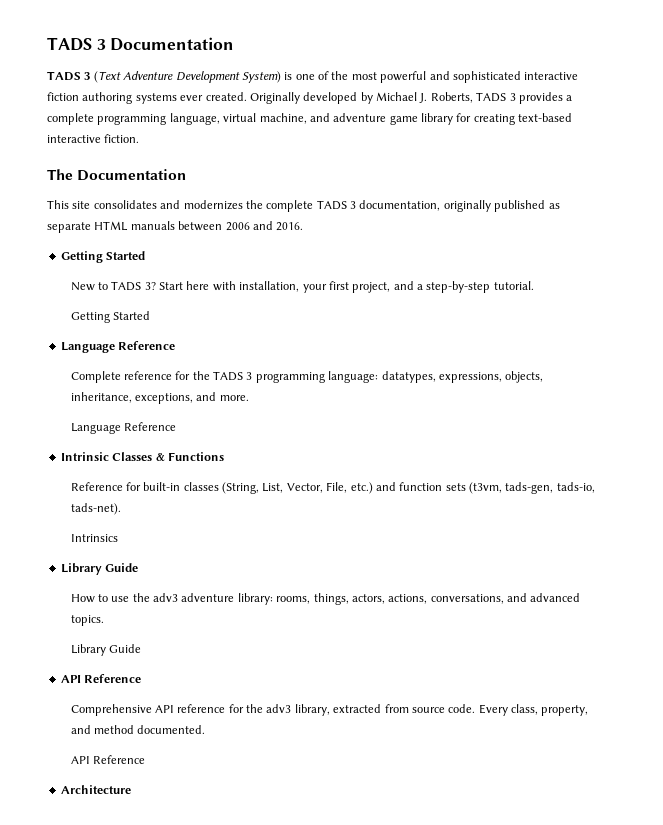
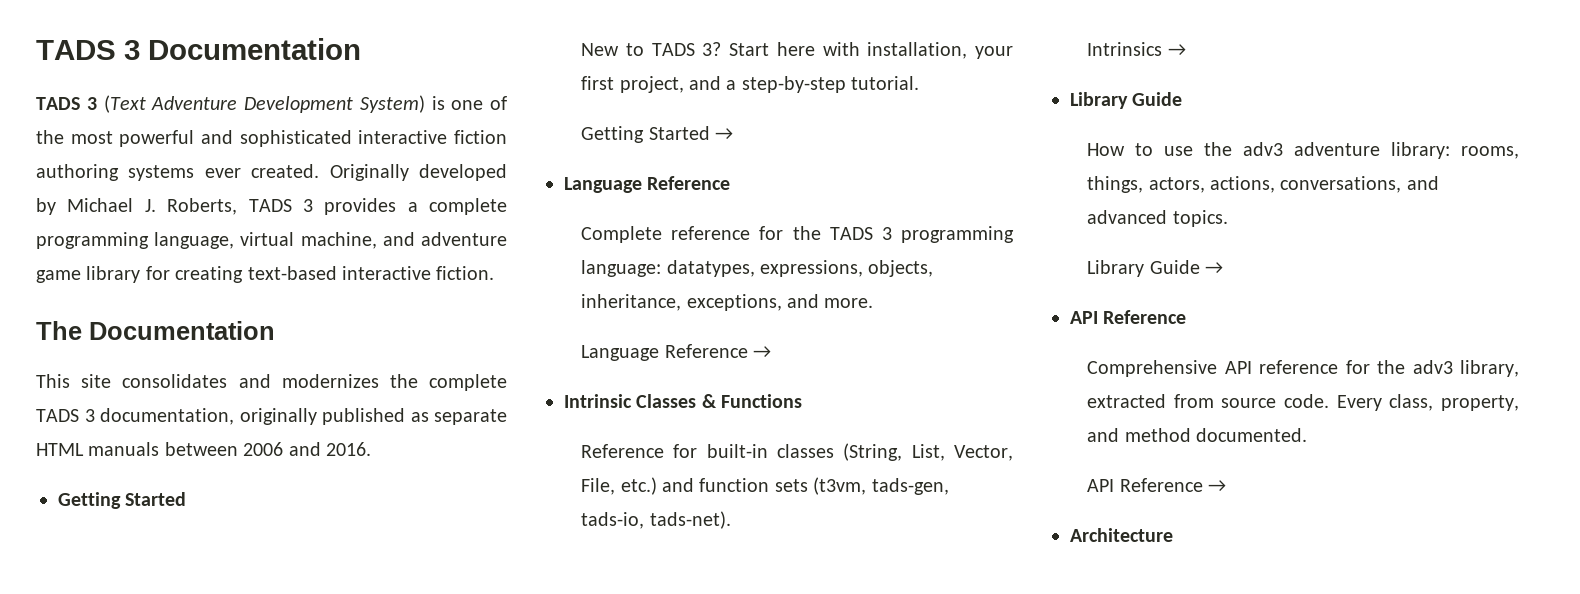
  Start here with installation, your first project, and a step-by-step tutorial.
- Getting Started
+ Getting Started →
  Complete reference for the TADS 3 programming language: datatypes, expressions, objects, inheritance, exceptions, and more.
- Language Reference
+ Language Reference →
- Intrinsics
+ Intrinsics →
  How to use the adv3 adventure library: rooms, things, actors, actions, conversations, and advanced topics.
- Library Guide
+ Library Guide →
  Every class, property, and method documented.
- API Reference
+ API Reference →

